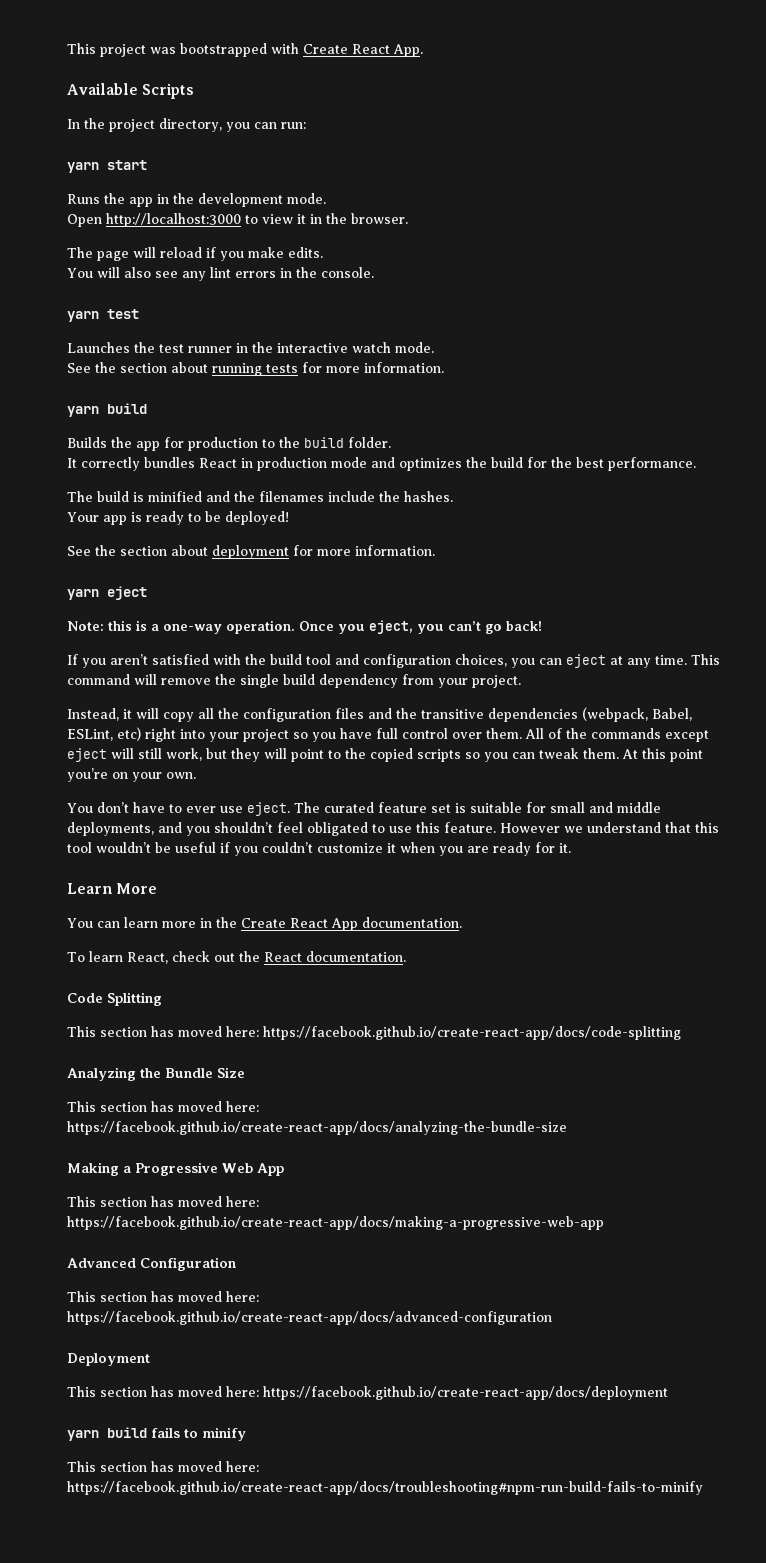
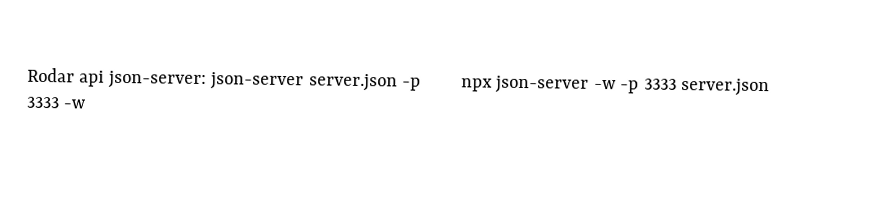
- This project was bootstrapped with Create React App.
- Available Scripts
- In the project directory, you can run:
- yarn start
- Runs the app in the development mode.
- Open http://localhost:3000 to view it in the browser.
- The page will reload if you make edits.
- You will also see any lint errors in the console.
- yarn test
- Launches the test runner in the interactive watch mode.
- See the section about running tests for more information.
- yarn build
- Builds the app for production to the build folder.
- It correctly bundles React in production mode and optimizes the build for the best performance.
- The build is minified and the filenames include the hashes.
- Your app is ready to be deployed!
- See the section about deployment for more information.
- yarn eject
- Note: this is a one-way operation. Once you eject, you can’t go back!
- If you aren’t satisfied with the build tool and configuration choices, you can eject at any time. This command will remove the single build dependency from your project.
- Instead, it will copy all the configuration files and the transitive dependencies (webpack, Babel, ESLint, etc) right into your project so you have full control over them. All of the commands except eject will still work, but they will point to the copied scripts so you can tweak them. At this point you’re on your own.
- You don’t have to ever use eject. The curated feature set is suitable for small and middle deployments, and you shouldn’t feel obligated to use this feature. However we understand that this tool wouldn’t be useful if you couldn’t customize it when you are ready for it.
- Learn More
- You can learn more in the Create React App documentation.
- To learn React, check out the React documentation.
- Code Splitting
- This section has moved here: https://facebook.github.io/create-react-app/docs/code-splitting
- Analyzing the Bundle Size
- This section has moved here: https://facebook.github.io/create-react-app/docs/analyzing-the-bundle-size
- Making a Progressive Web App
- This section has moved here: https://facebook.github.io/create-react-app/docs/making-a-progressive-web-app
- Advanced Configuration
- This section has moved here: https://facebook.github.io/create-react-app/docs/advanced-configuration
- Deployment
- This section has moved here: https://facebook.github.io/create-react-app/docs/deployment
- yarn build fails to minify
- This section has moved here: https://facebook.github.io/create-react-app/docs/troubleshooting#npm-run-build-fails-to-minify
+ Rodar api json-server: json-server server.json -p 3333 -w
+ npx json-server -w -p 3333 server.json

